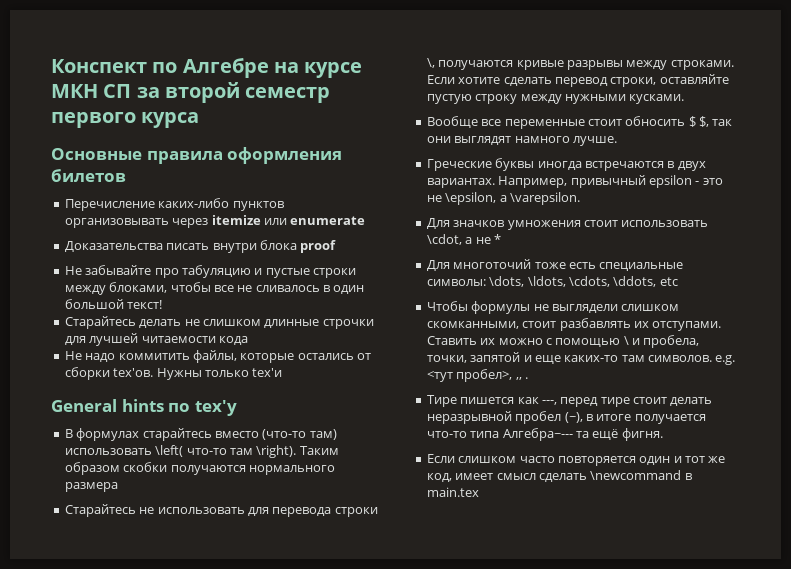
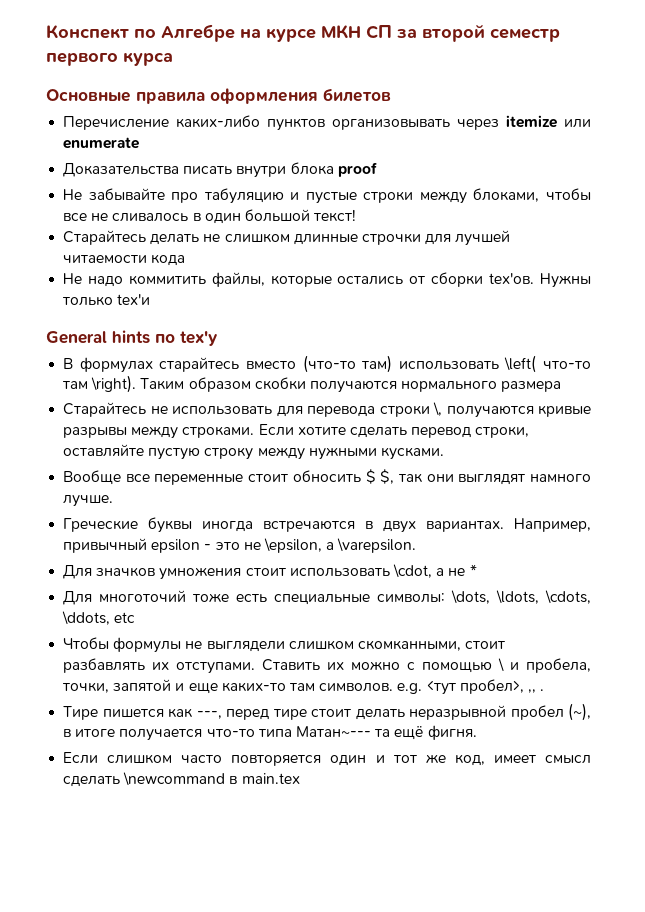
- Тире пишется как ---, перед тире стоит делать неразрывной пробел (~), в итоге получается что-то типа Алгебра~--- та ещё фигня.
+ Тире пишется как ---, перед тире стоит делать неразрывной пробел (~), в итоге получается что-то типа Матан~--- та ещё фигня.

